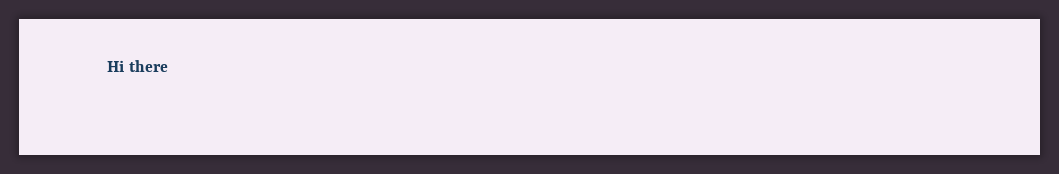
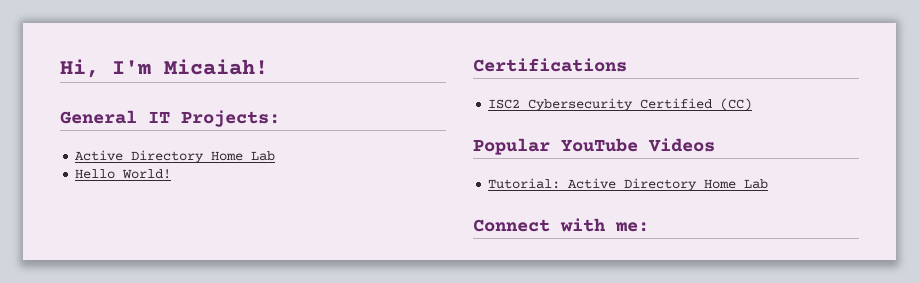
- Hi there
+ Hi, I'm Micaiah!
+ General IT Projects:
+ Active Directory Home Lab
+ Hello World!
+ Certifications
+ ISC2 Cybersecurity Certified (CC)
+ Popular YouTube Videos
+ Tutorial: Active Directory Home Lab
+ Connect with me:

